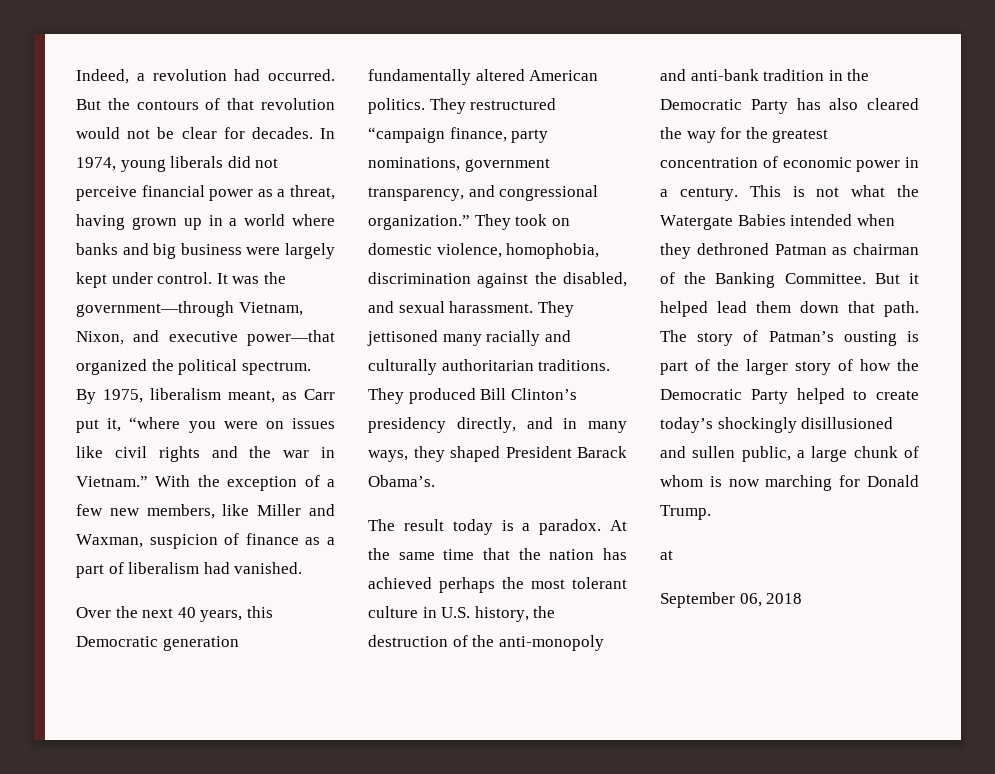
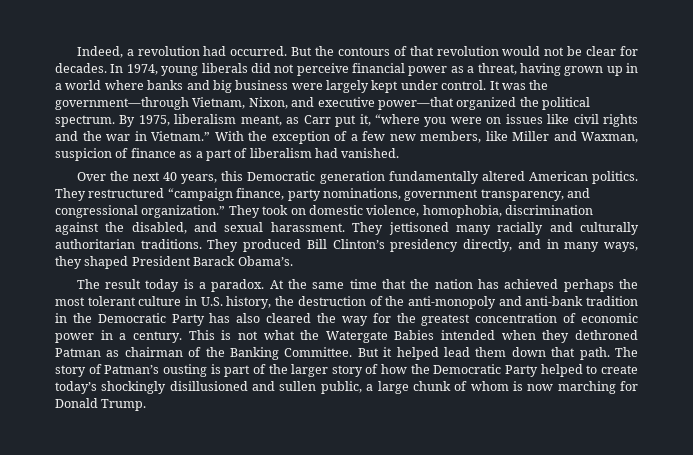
- at
- September 06, 2018

